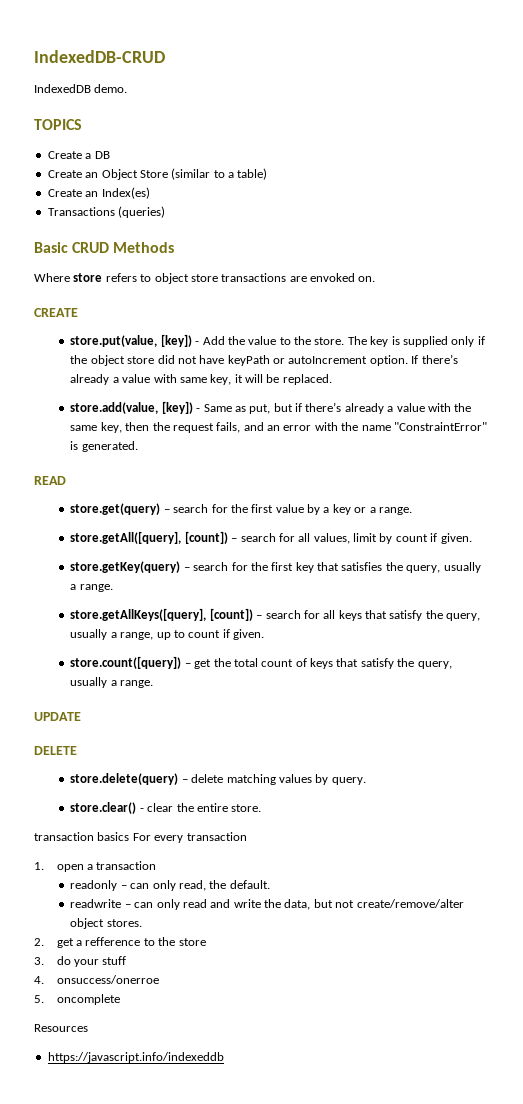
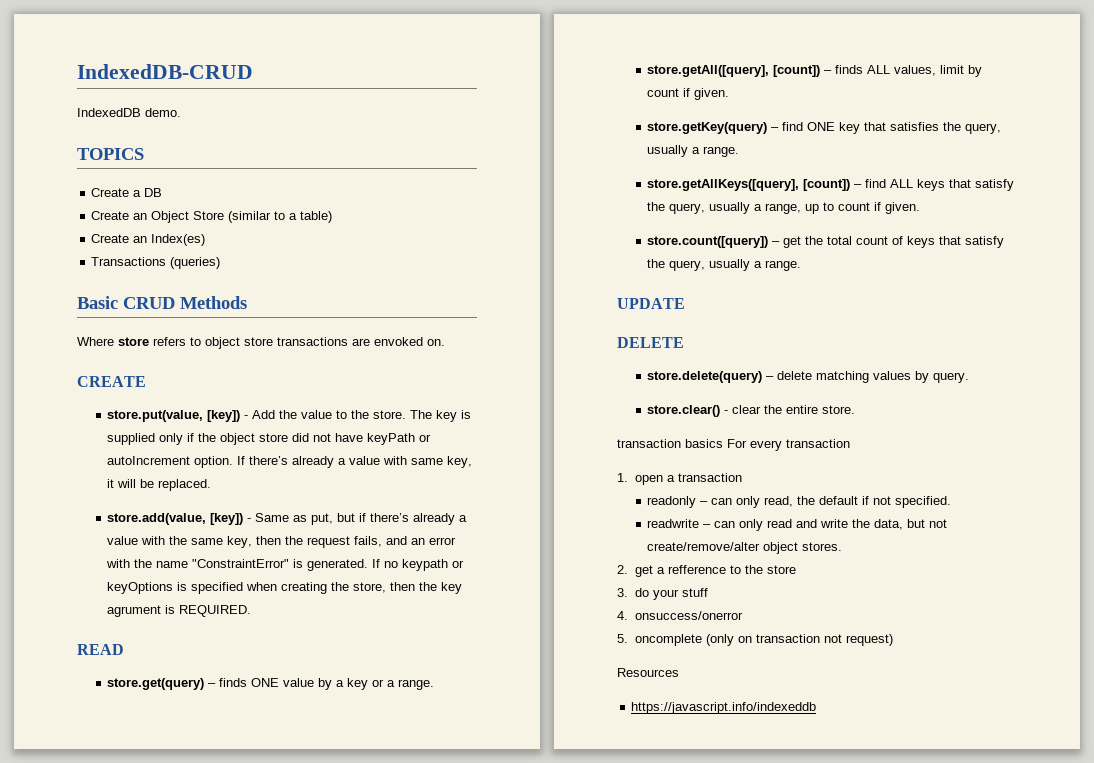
+ If no keypath or keyOptions is specified when creating the store, then the key agrument is REQUIRED.
- store.get(query) – search for the first value by a key or a range.
+ store.get(query) – finds ONE value by a key or a range.
- store.getAll([query], [count]) – search for all values, limit by count if given.
+ store.getAll([query], [count]) – finds ALL values, limit by count if given.
- store.getKey(query) – search for the first key that satisfies the query, usually a range.
+ store.getKey(query) – find ONE key that satisfies the query, usually a range.
- store.getAllKeys([query], [count]) – search for all keys that satisfy the query, usually a range, up to count if given.
+ store.getAllKeys([query], [count]) – find ALL keys that satisfy the query, usually a range, up to count if given.
- readonly – can only read, the default.
+ readonly – can only read, the default if not specified.
- 4. onsuccess/onerroe
+ 4. onsuccess/onerror
- 5. oncomplete
+ 5. oncomplete (only on transaction not request)

